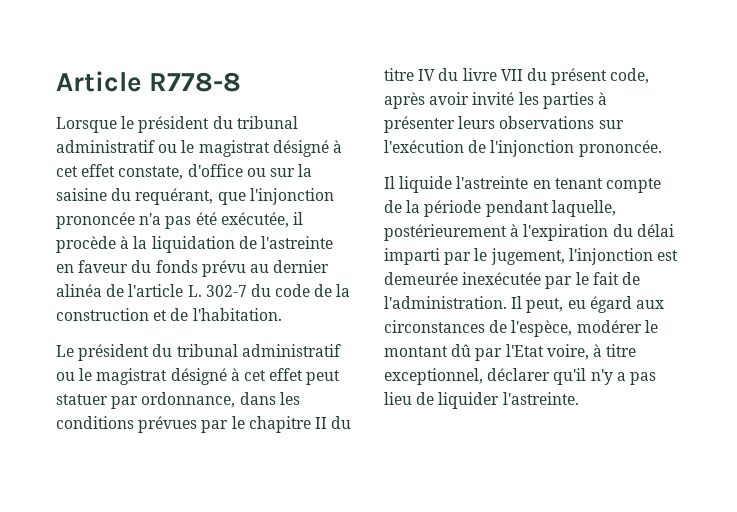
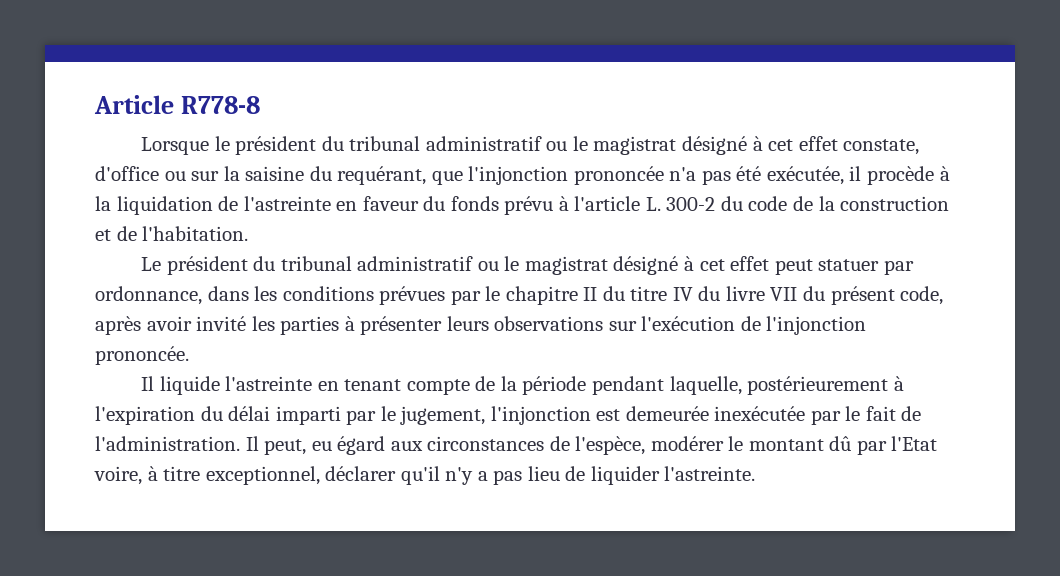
- Lorsque le président du tribunal administratif ou le magistrat désigné à cet effet constate, d'office ou sur la saisine du requérant, que l'injonction prononcée n'a pas été exécutée, il procède à la liquidation de l'astreinte en faveur du fonds prévu au dernier alinéa de l'article L. 302-7 du code de la construction et de l'habitation.
+ Lorsque le président du tribunal administratif ou le magistrat désigné à cet effet constate, d'office ou sur la saisine du requérant, que l'injonction prononcée n'a pas été exécutée, il procède à la liquidation de l'astreinte en faveur du fonds prévu à l'article L. 300-2 du code de la construction et de l'habitation.

